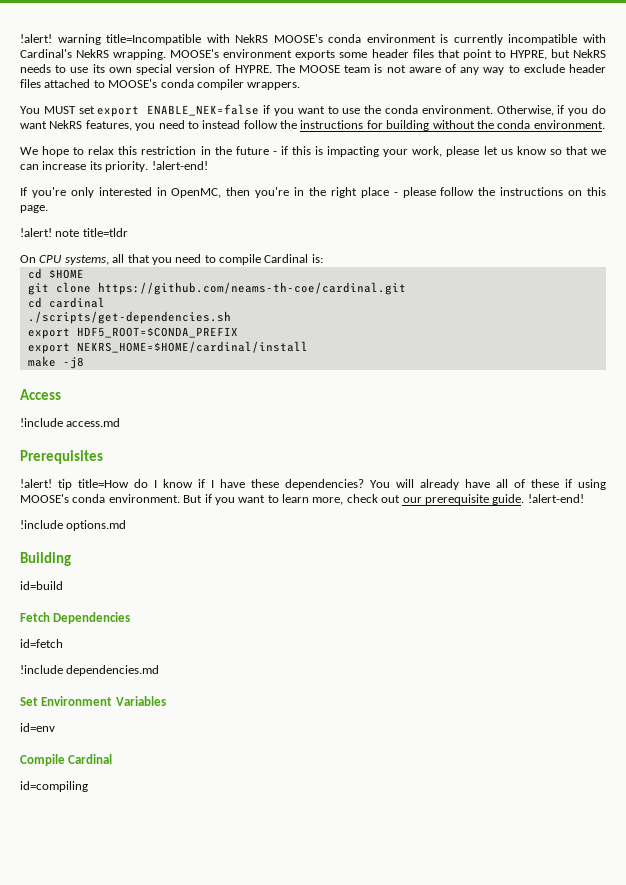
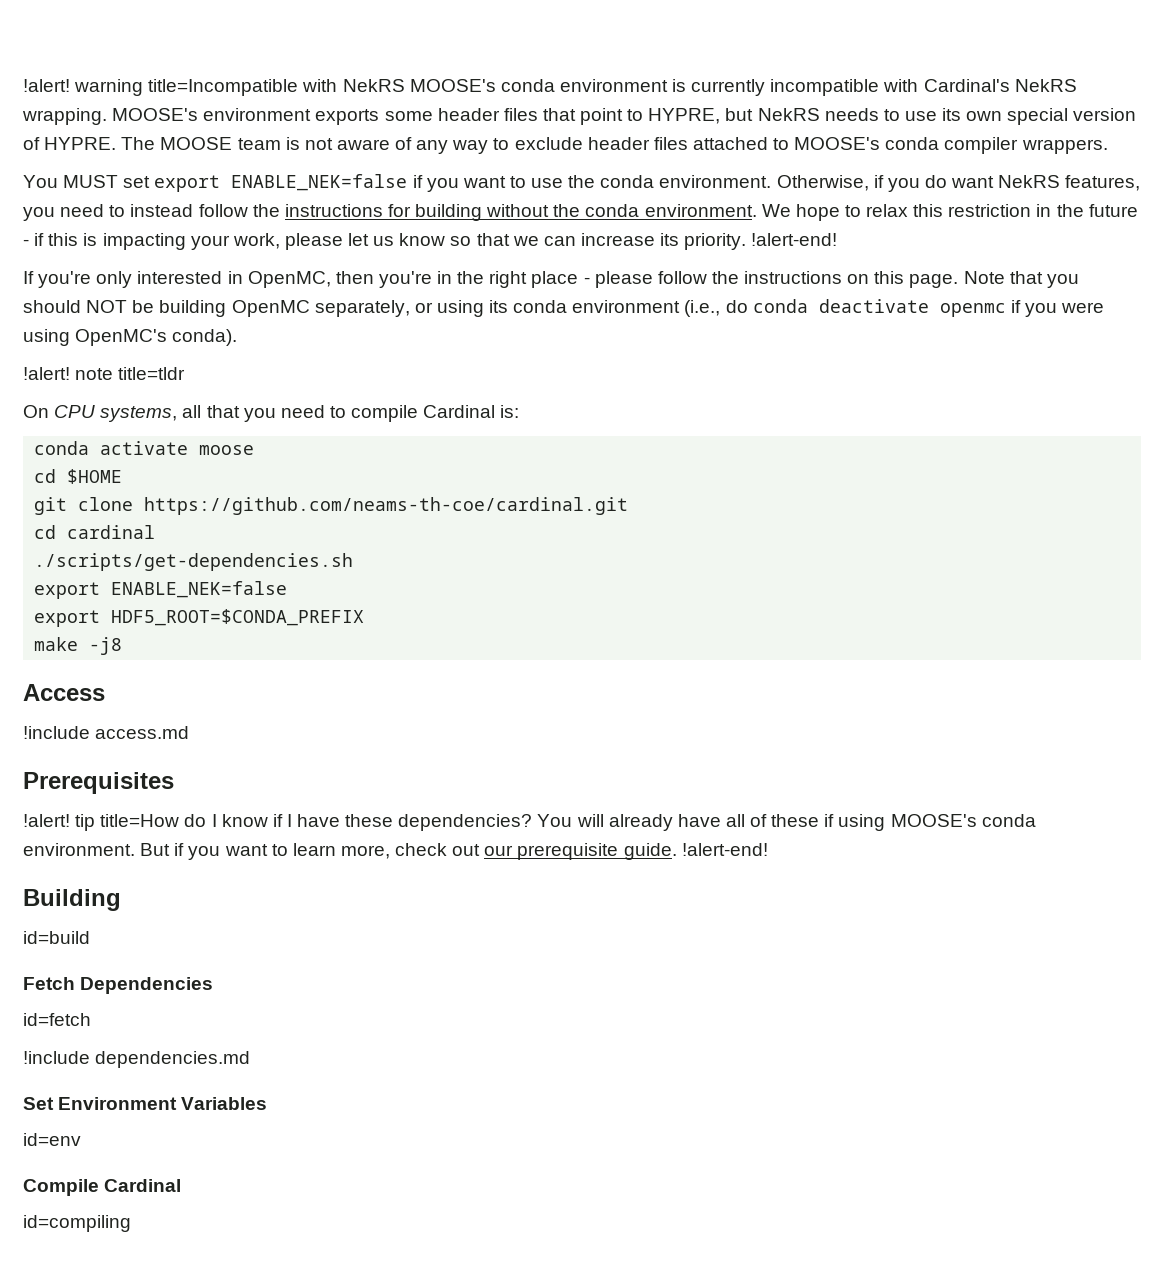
- Otherwise, if you do want NekRS features, you need to instead follow the instructions for building without the conda environment.
- We hope to relax this restriction in the future - if this is impacting your work, please let us know so that we can increase its priority.
+ Otherwise, if you do want NekRS features, you need to instead follow the instructions for building without the conda environment. We hope to relax this restriction in the future - if this is impacting your work, please let us know so that we can increase its priority.
+ Note that you should NOT be building OpenMC separately, or using its conda environment (i.e., do conda deactivate openmc if you were using OpenMC's conda).
+ conda activate moose
  ./scripts/get-dependencies.sh
+ export ENABLE_NEK=false
  export HDF5_ROOT=$CONDA_PREFIX
- export NEKRS_HOME=$HOME/cardinal/install
- !include options.md

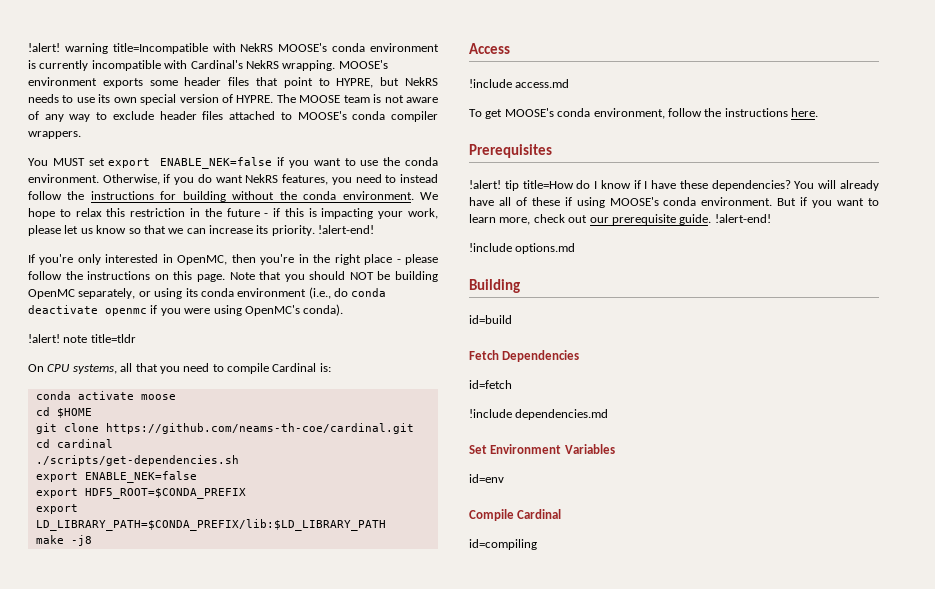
+ export LD_LIBRARY_PATH=$CONDA_PREFIX/lib:$LD_LIBRARY_PATH
+ To get MOOSE's conda environment, follow the instructions here.
+ !include options.md

